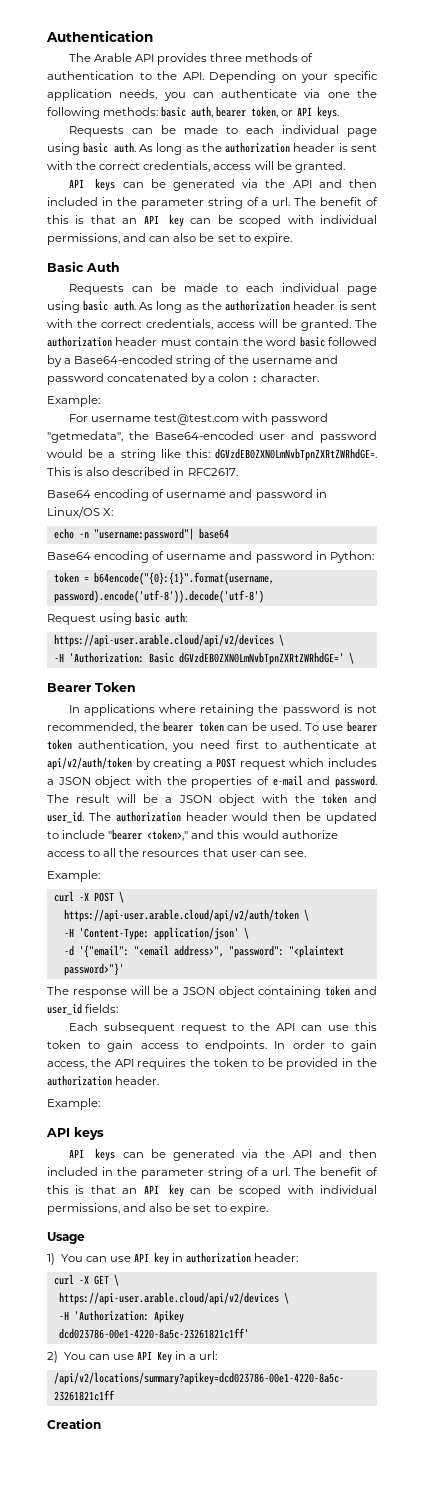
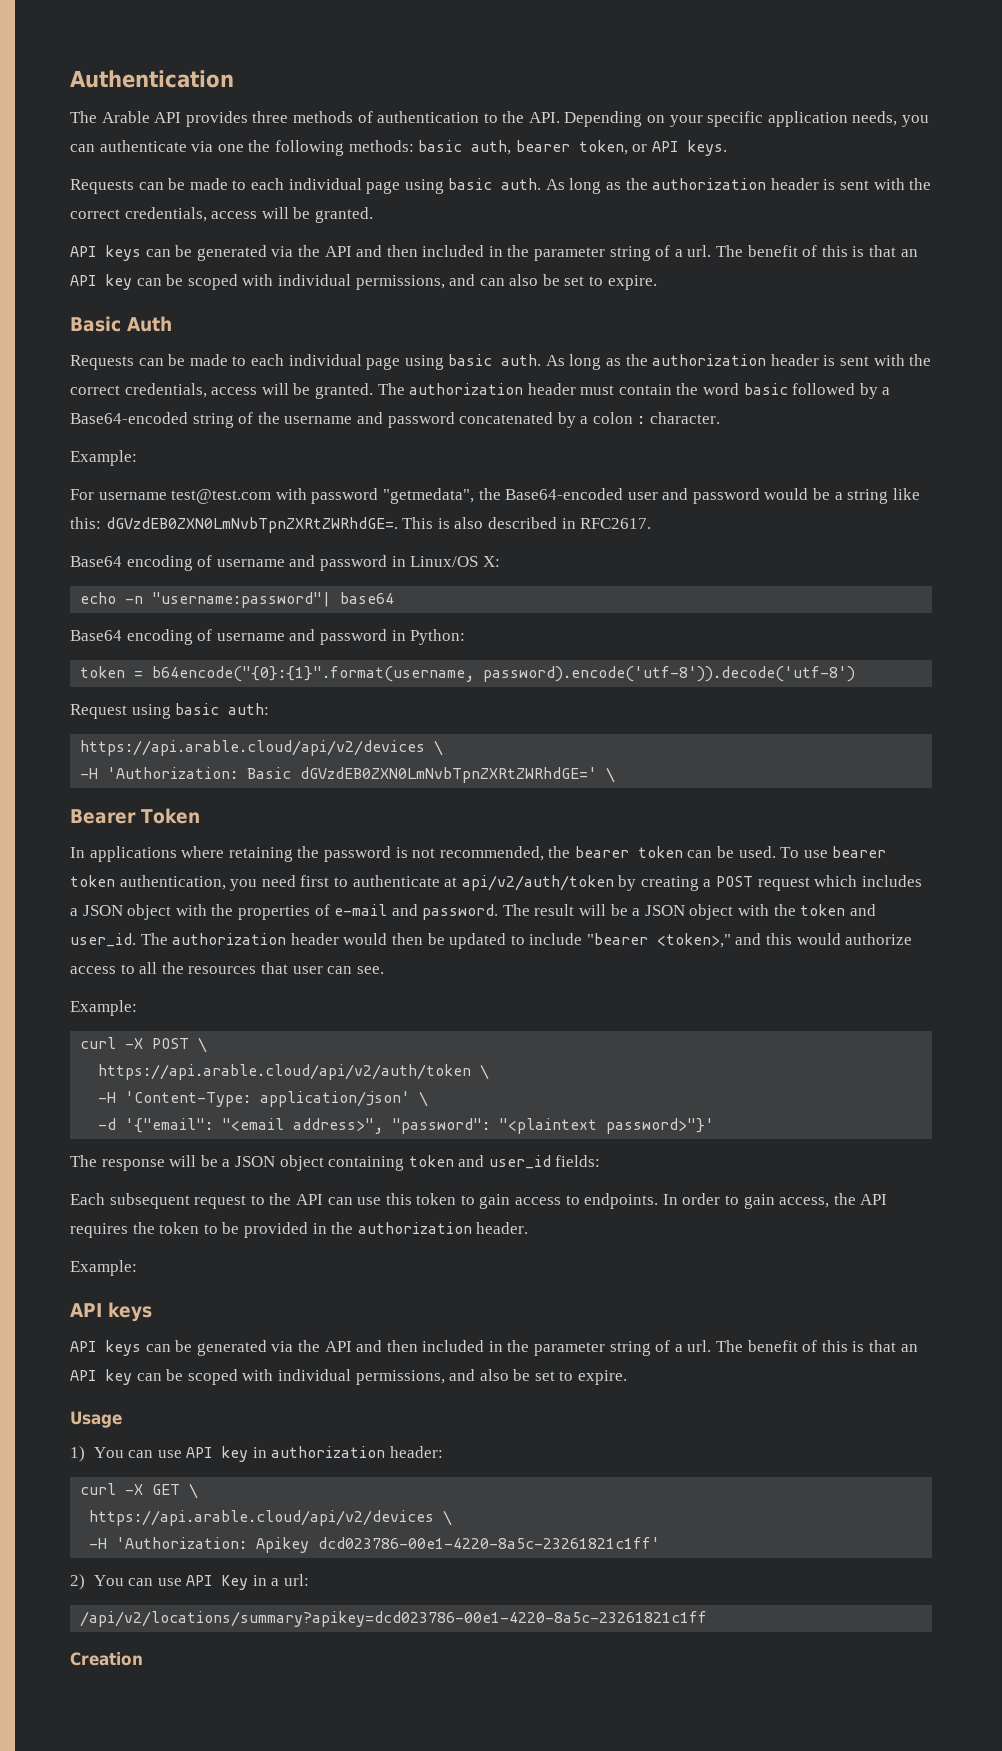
  Request using basic auth:
- https://api-user.arable.cloud/api/v2/devices \
+ https://api.arable.cloud/api/v2/devices \
- https://api-user.arable.cloud/api/v2/auth/token \
+ https://api.arable.cloud/api/v2/auth/token \
  curl -X GET \
- https://api-user.arable.cloud/api/v2/devices \
+ https://api.arable.cloud/api/v2/devices \

